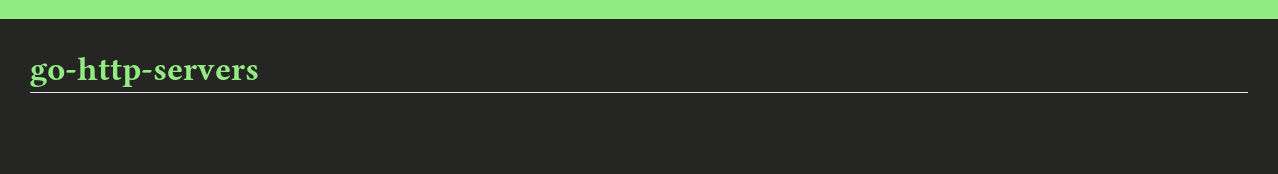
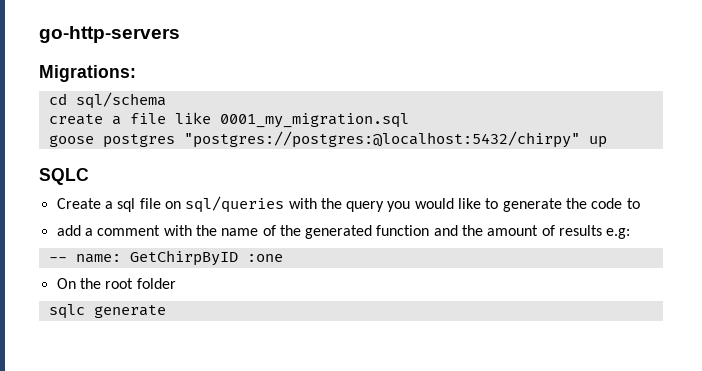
+ Migrations:
+ cd sql/schema
+ create a file like 0001_my_migration.sql
+ goose postgres "postgres://postgres:@localhost:5432/chirpy" up
+ SQLC
+ Create a sql file on sql/queries with the query you would like to generate the code to
+ add a comment with the name of the generated function and the amount of results e.g:
+ -- name: GetChirpByID :one
+ On the root folder
+ sqlc generate

